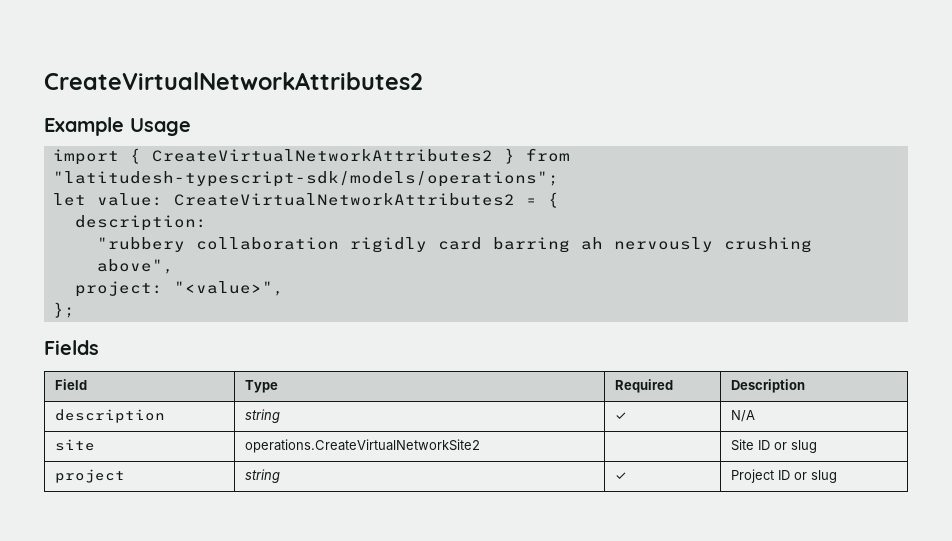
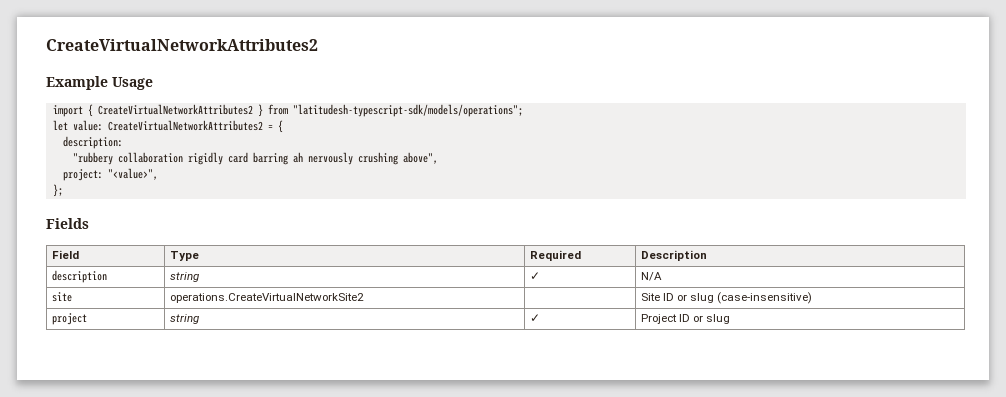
- site | operations.CreateVirtualNetworkSite2 | | Site ID or slug
+ site | operations.CreateVirtualNetworkSite2 | | Site ID or slug (case-insensitive)

